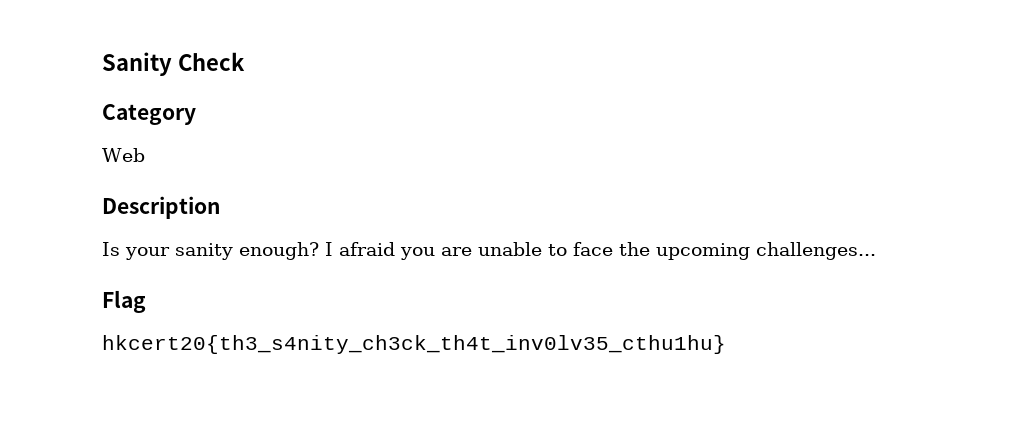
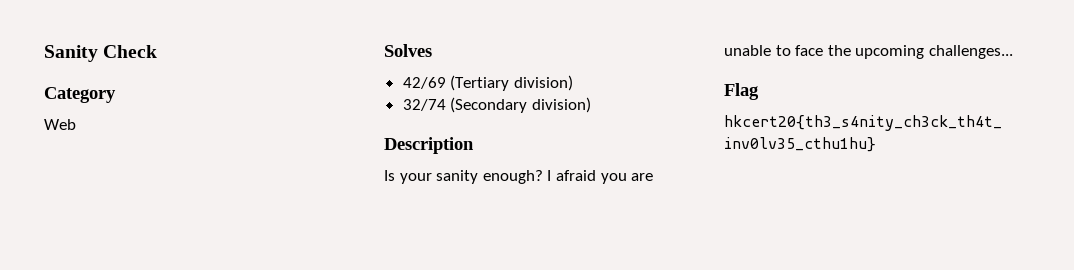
+ Solves
+ 42/69 (Tertiary division)
+ 32/74 (Secondary division)

